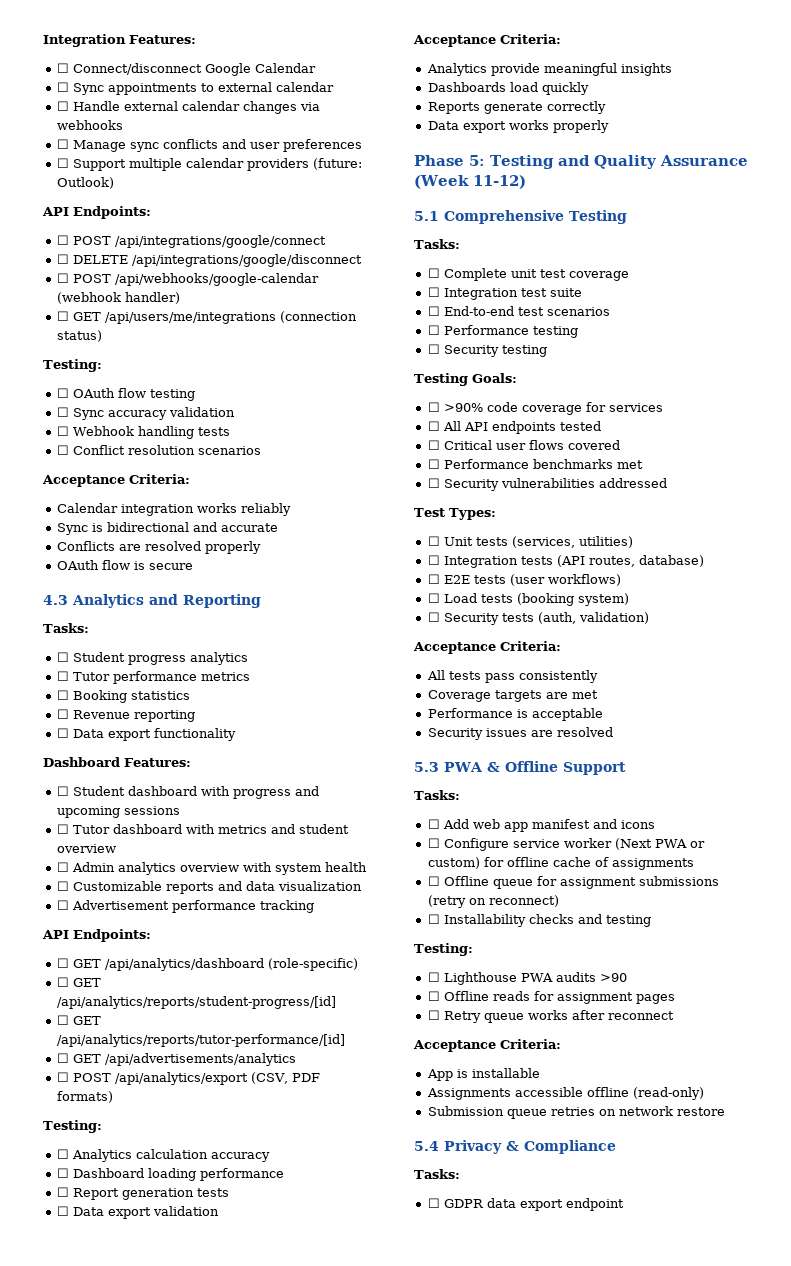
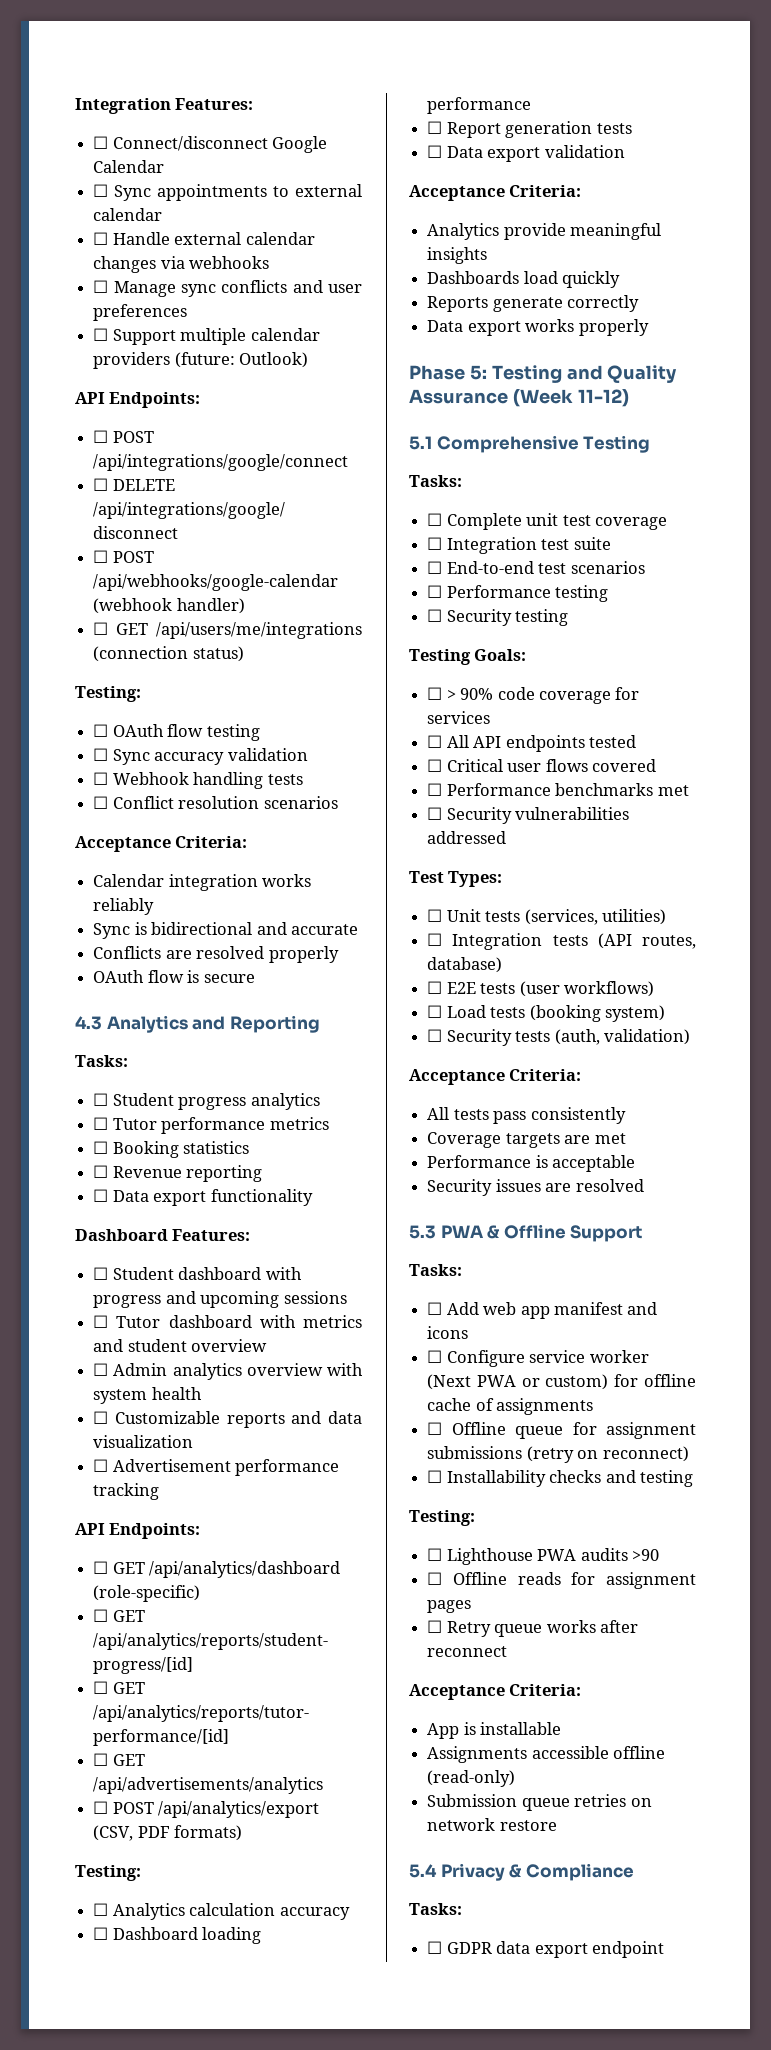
- ☐ >90% code coverage for services
+ ☐ > 90% code coverage for services

